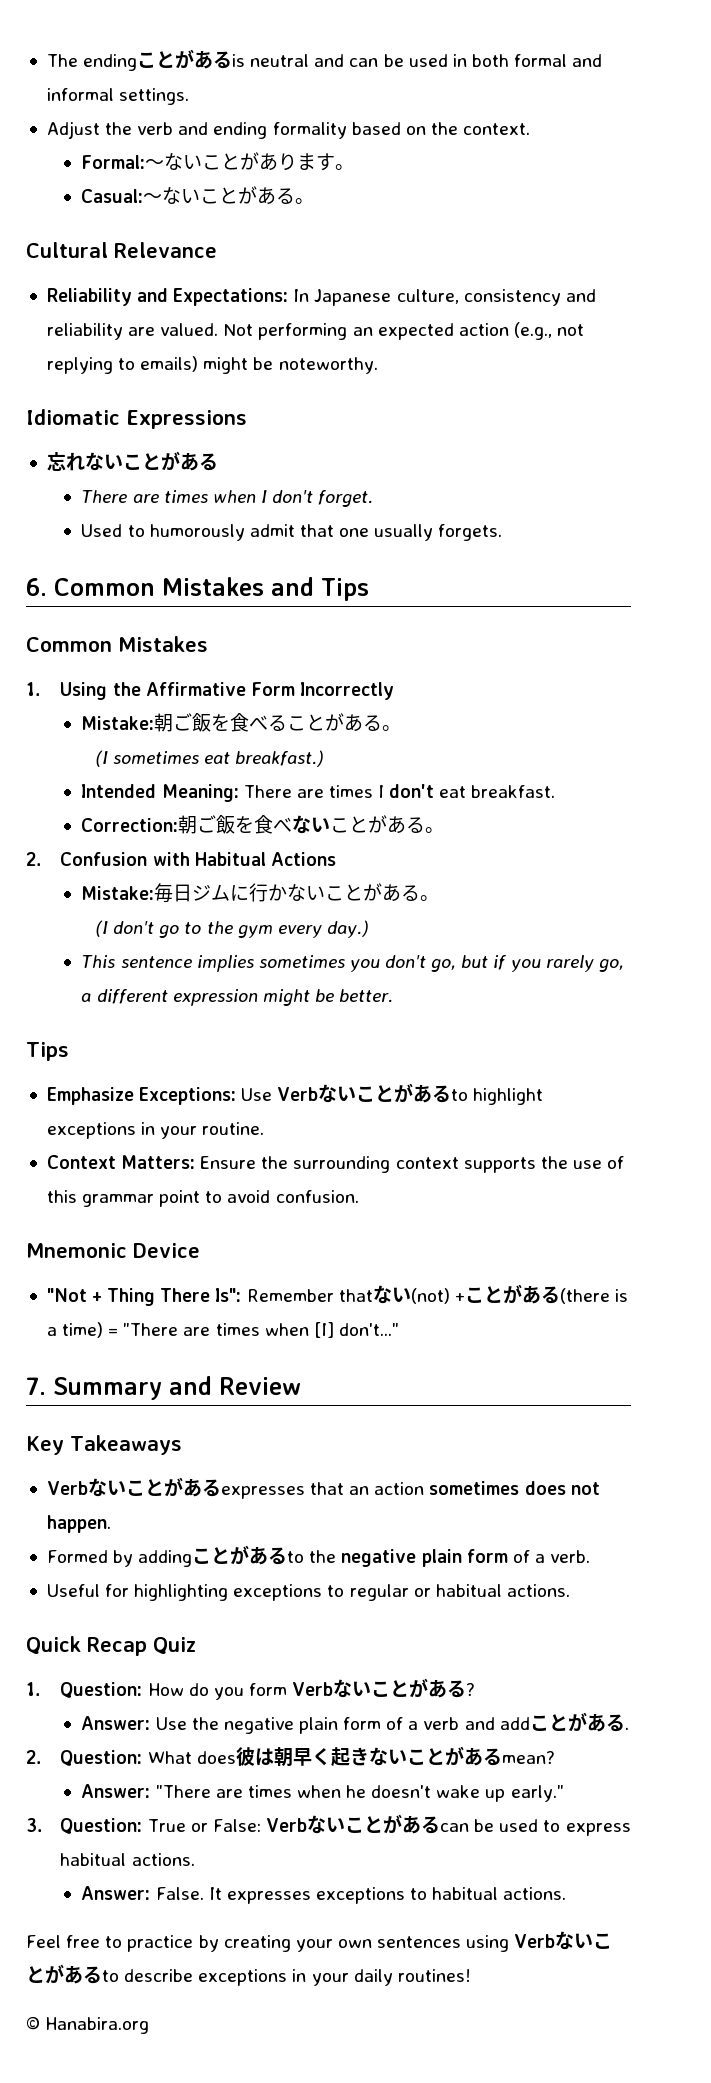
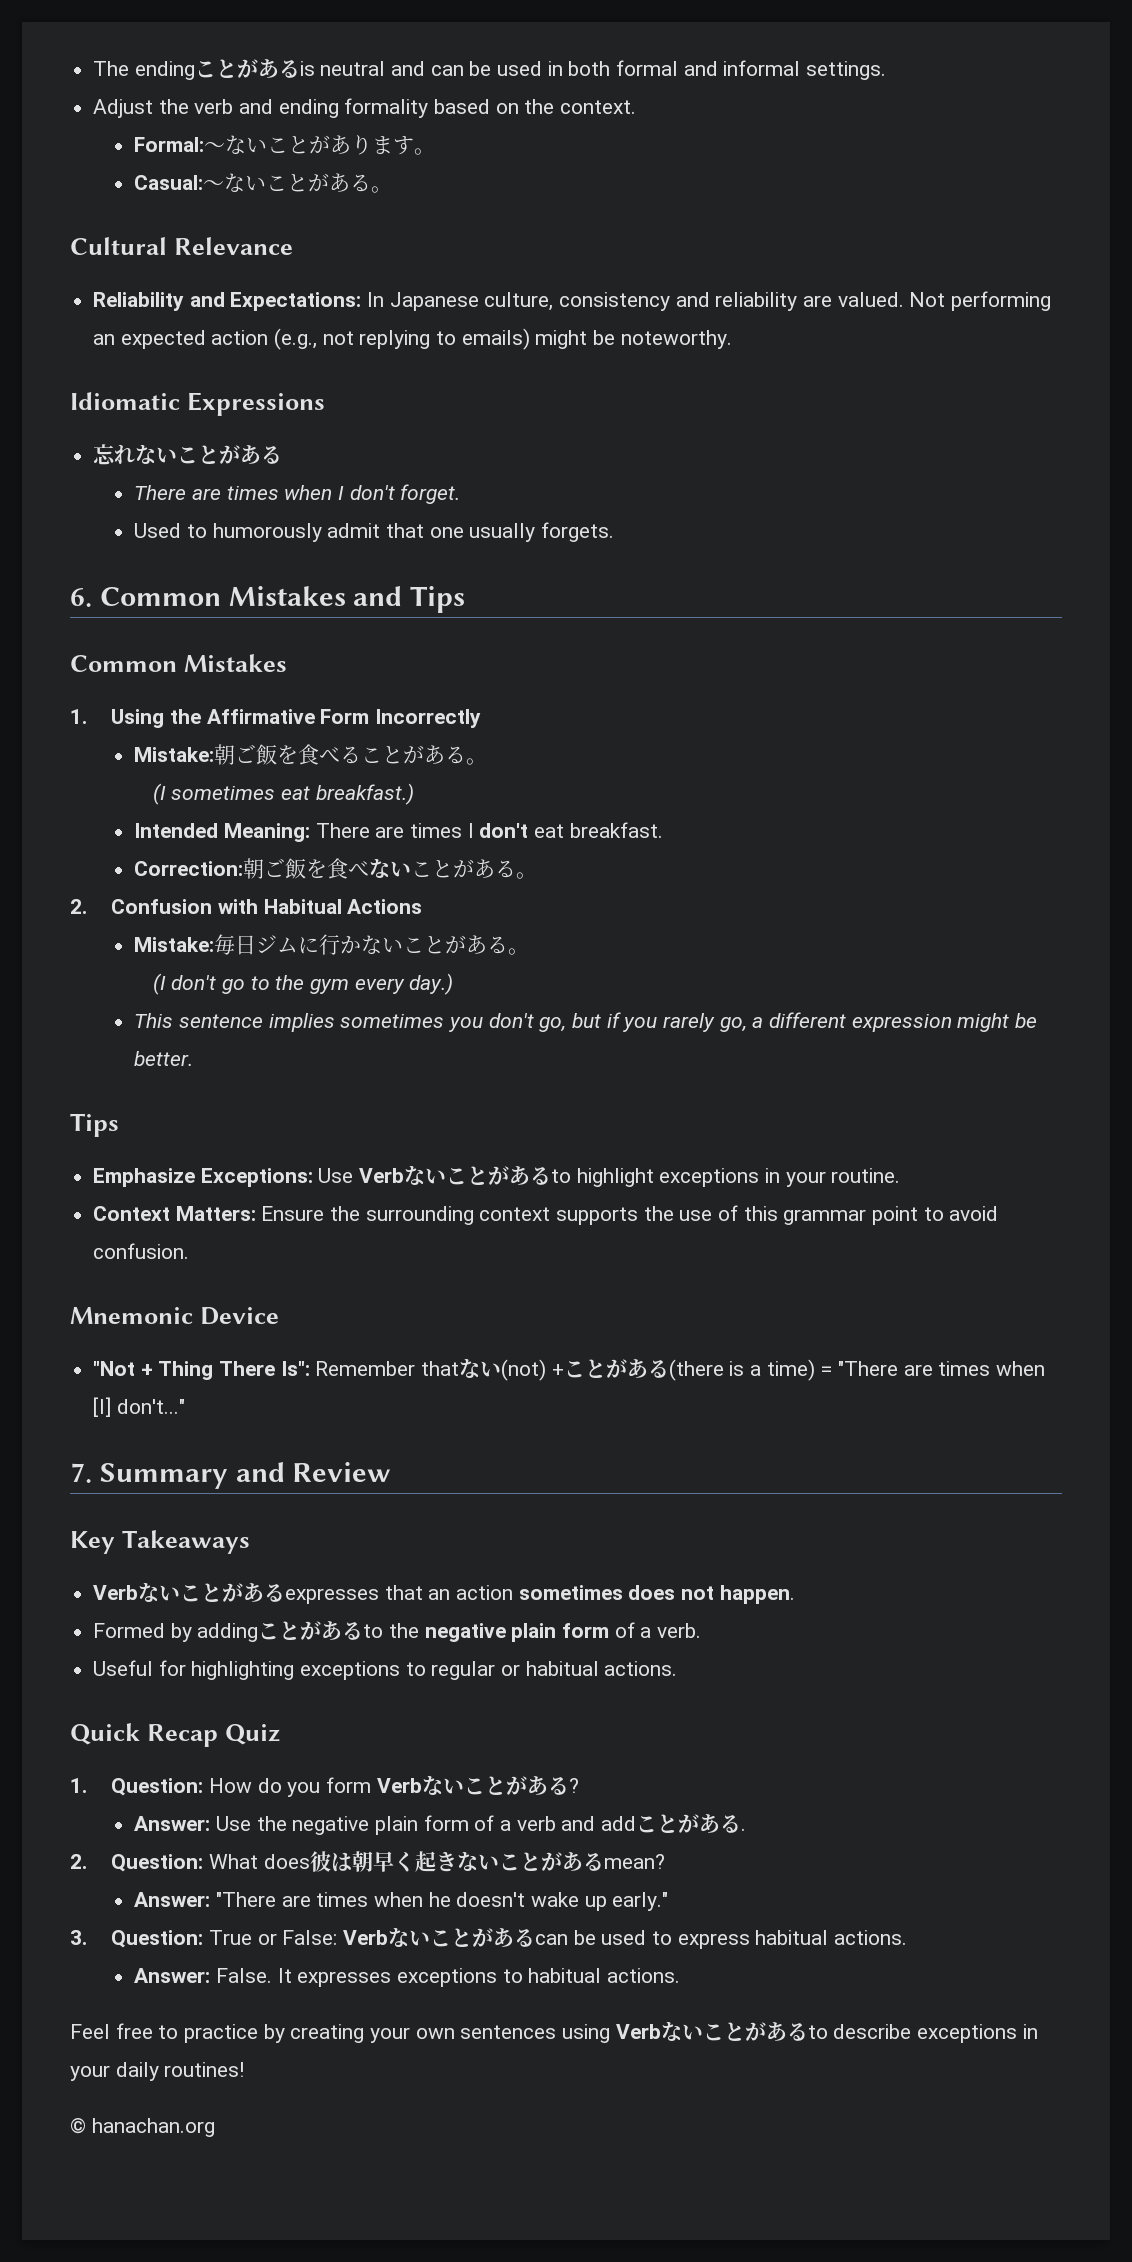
- © Hanabira.org
+ © hanachan.org

